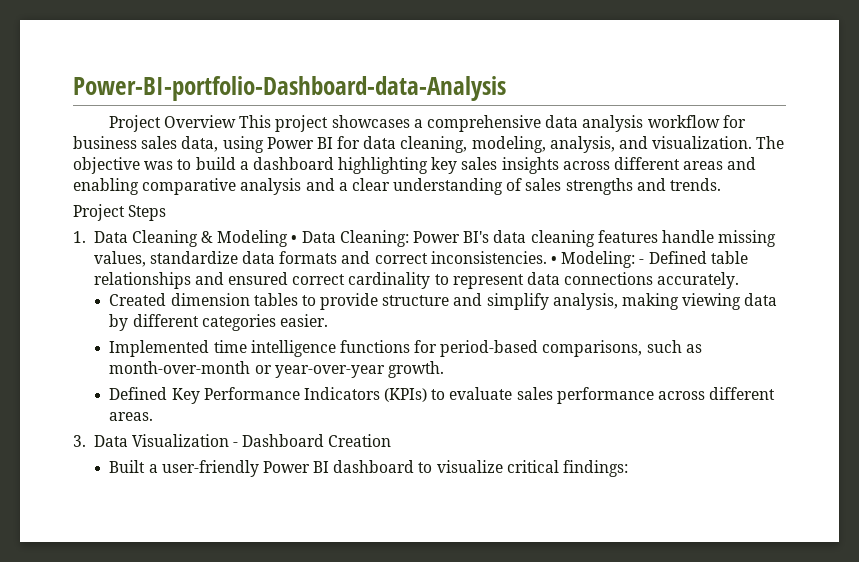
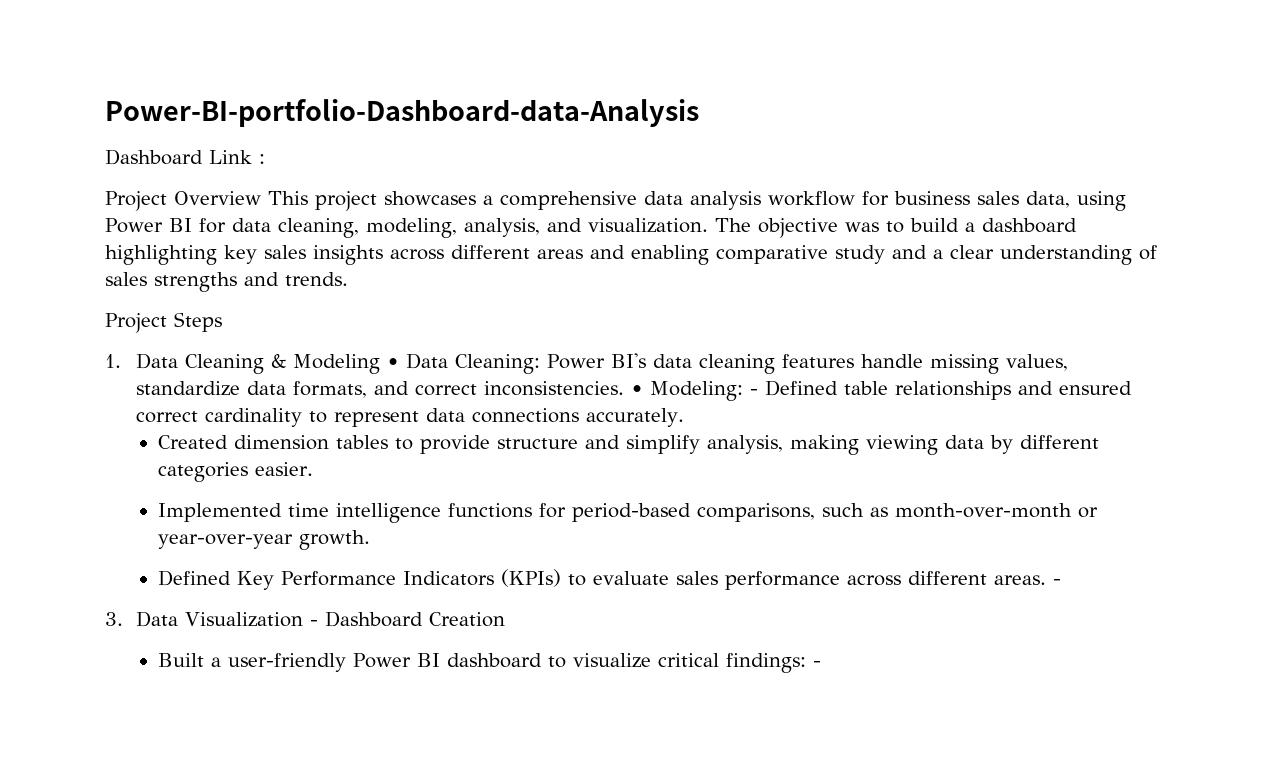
+ Dashboard Link :
- The objective was to build a dashboard highlighting key sales insights across different areas and enabling comparative analysis and a clear understanding of sales strengths and trends.
+ The objective was to build a dashboard highlighting key sales insights across different areas and enabling comparative study and a clear understanding of sales strengths and trends.
- 1. Data Cleaning & Modeling • Data Cleaning: Power BI's data cleaning features handle missing values, standardize data formats and correct inconsistencies.
+ 1. Data Cleaning & Modeling • Data Cleaning: Power BI's data cleaning features handle missing values, standardize data formats, and correct inconsistencies.
- Defined Key Performance Indicators (KPIs) to evaluate sales performance across different areas.
+ Defined Key Performance Indicators (KPIs) to evaluate sales performance across different areas. -
- Built a user-friendly Power BI dashboard to visualize critical findings:
+ Built a user-friendly Power BI dashboard to visualize critical findings: -

